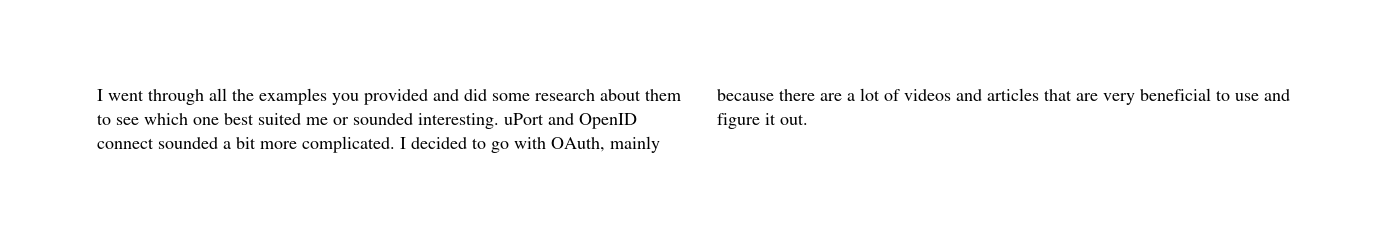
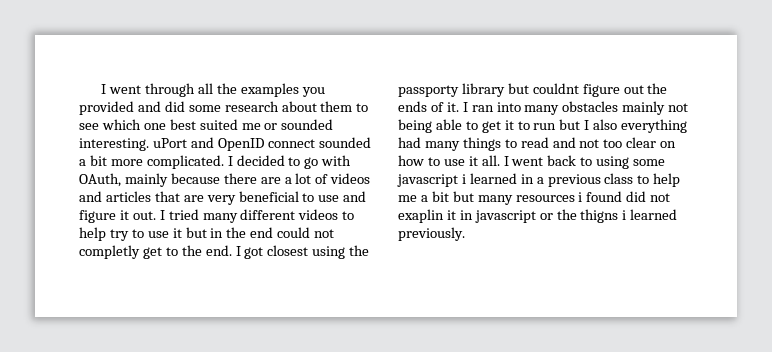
+ I tried many different videos to help try to use it but in the end could not completly get to the end. I got closest using the passporty library but couldnt figure out the ends of it. I ran into many obstacles mainly not being able to get it to run but I also everything had many things to read and not too clear on how to use it all. I went back to using some javascript i learned in a previous class to help me a bit but many resources i found did not exaplin it in javascript or the thigns i learned previously.

